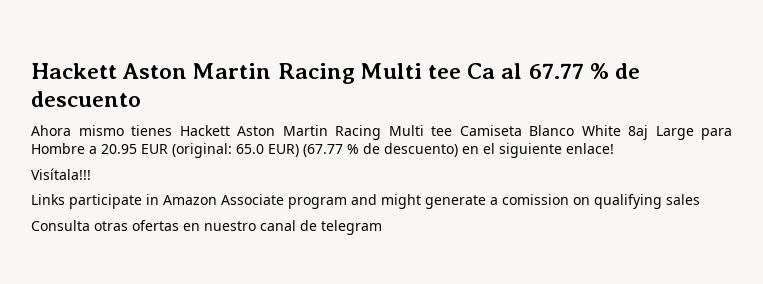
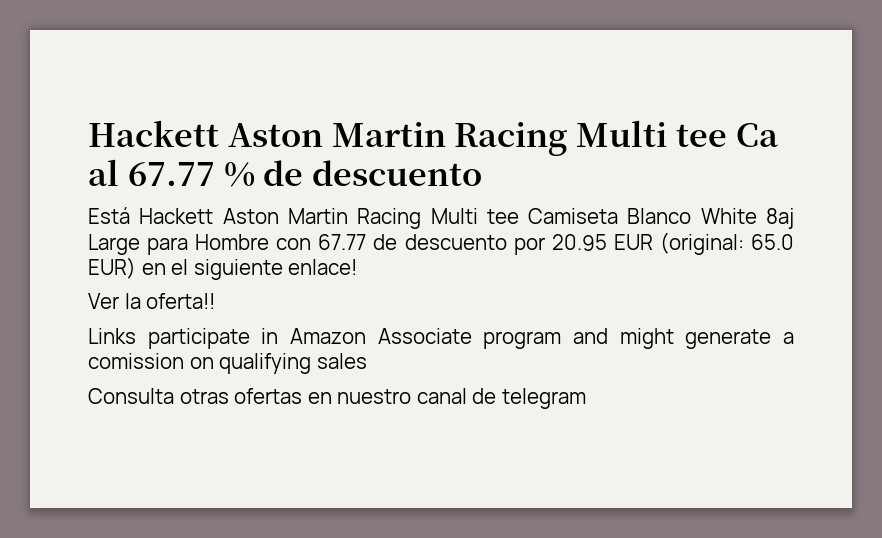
- Ahora mismo tienes Hackett Aston Martin Racing Multi tee Camiseta Blanco White 8aj Large para Hombre a 20.95 EUR (original: 65.0 EUR) (67.77 % de descuento) en el siguiente enlace!
+ Está Hackett Aston Martin Racing Multi tee Camiseta Blanco White 8aj Large para Hombre con 67.77 de descuento por 20.95 EUR (original: 65.0 EUR) en el siguiente enlace!
- Visítala!!!
+ Ver la oferta!!

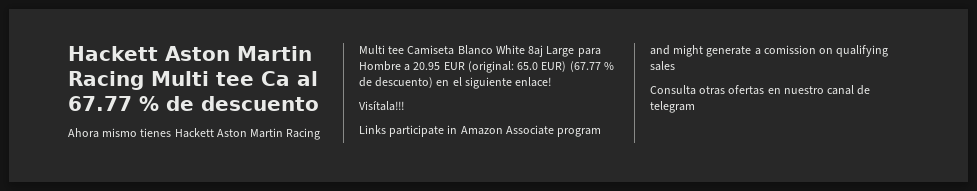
- Está Hackett Aston Martin Racing Multi tee Camiseta Blanco White 8aj Large para Hombre con 67.77 de descuento por 20.95 EUR (original: 65.0 EUR) en el siguiente enlace!
+ Ahora mismo tienes Hackett Aston Martin Racing Multi tee Camiseta Blanco White 8aj Large para Hombre a 20.95 EUR (original: 65.0 EUR) (67.77 % de descuento) en el siguiente enlace!
- Ver la oferta!!
+ Visítala!!!

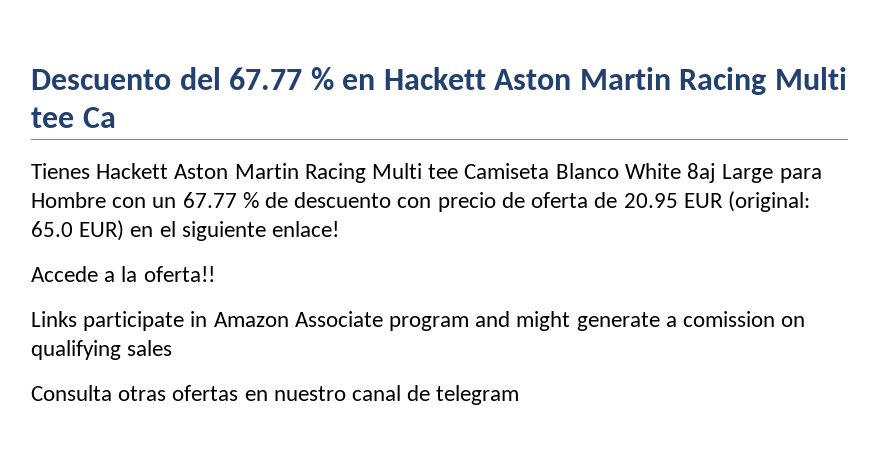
- Hackett Aston Martin Racing Multi tee Ca al 67.77 % de descuento
- Ahora mismo tienes Hackett Aston Martin Racing Multi tee Camiseta Blanco White 8aj Large para Hombre a 20.95 EUR (original: 65.0 EUR) (67.77 % de descuento) en el siguiente enlace!
+ Descuento del 67.77 % en Hackett Aston Martin Racing Multi tee Ca
+ Tienes Hackett Aston Martin Racing Multi tee Camiseta Blanco White 8aj Large para Hombre con un 67.77 % de descuento con precio de oferta de 20.95 EUR (original: 65.0 EUR) en el siguiente enlace!
- Visítala!!!
+ Accede a la oferta!!

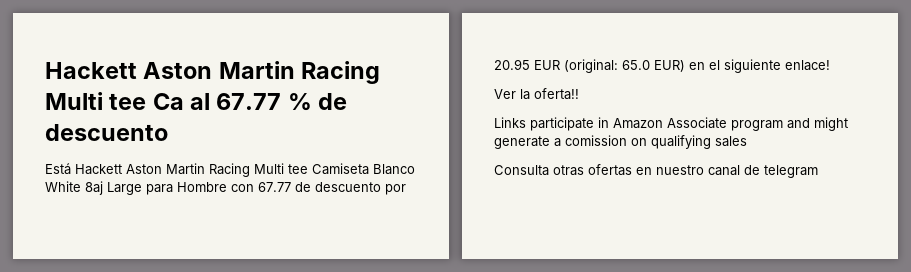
- Descuento del 67.77 % en Hackett Aston Martin Racing Multi tee Ca
- Tienes Hackett Aston Martin Racing Multi tee Camiseta Blanco White 8aj Large para Hombre con un 67.77 % de descuento con precio de oferta de 20.95 EUR (original: 65.0 EUR) en el siguiente enlace!
+ Hackett Aston Martin Racing Multi tee Ca al 67.77 % de descuento
+ Está Hackett Aston Martin Racing Multi tee Camiseta Blanco White 8aj Large para Hombre con 67.77 de descuento por 20.95 EUR (original: 65.0 EUR) en el siguiente enlace!
- Accede a la oferta!!
+ Ver la oferta!!

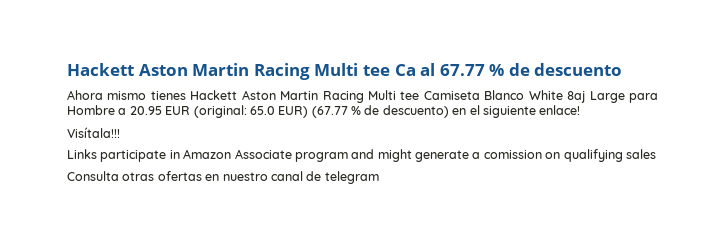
- Está Hackett Aston Martin Racing Multi tee Camiseta Blanco White 8aj Large para Hombre con 67.77 de descuento por 20.95 EUR (original: 65.0 EUR) en el siguiente enlace!
+ Ahora mismo tienes Hackett Aston Martin Racing Multi tee Camiseta Blanco White 8aj Large para Hombre a 20.95 EUR (original: 65.0 EUR) (67.77 % de descuento) en el siguiente enlace!
- Ver la oferta!!
+ Visítala!!!

